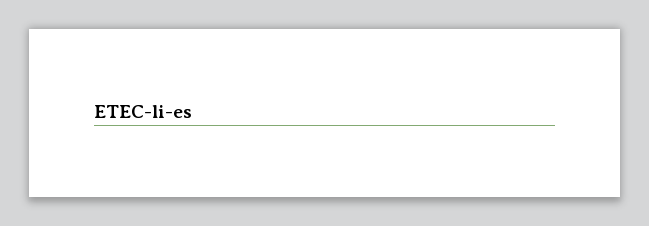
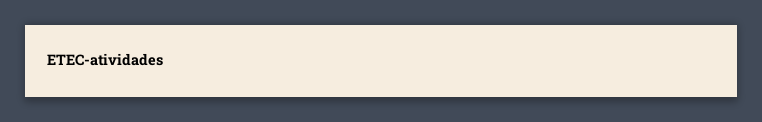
- ETEC-li-es
+ ETEC-atividades

